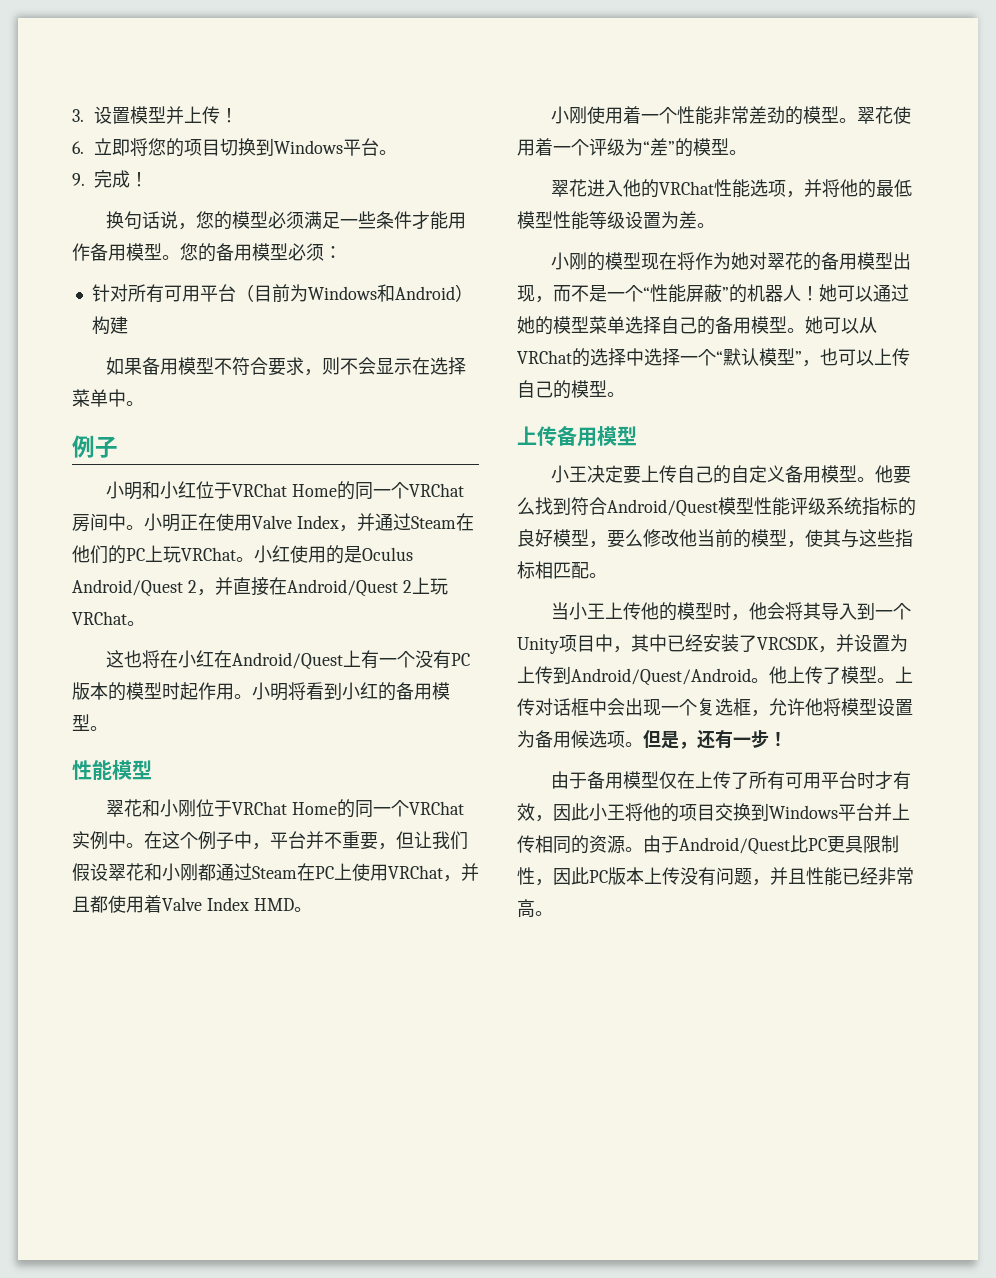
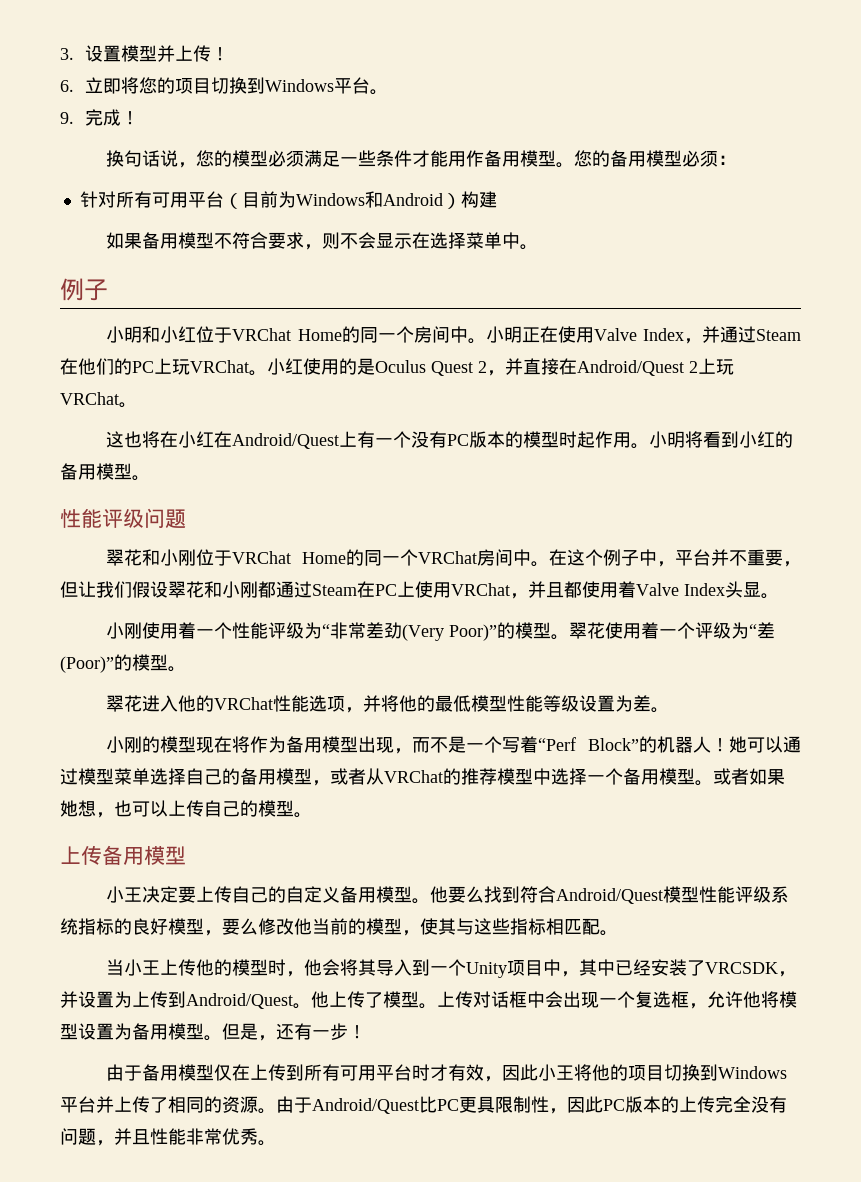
- 小明和小红位于VRChat Home的同一个VRChat房间中。
+ 小明和小红位于VRChat Home的同一个房间中。
- 小红使用的是Oculus Android/Quest 2，并直接在Android/Quest 2上玩VRChat。
+ 小红使用的是Oculus Quest 2，并直接在Android/Quest 2上玩VRChat。
- 性能模型
+ 性能评级问题
- 翠花和小刚位于VRChat Home的同一个VRChat实例中。
+ 翠花和小刚位于VRChat Home的同一个VRChat房间中。
- 在这个例子中，平台并不重要，但让我们假设翠花和小刚都通过Steam在PC上使用VRChat，并且都使用着Valve Index HMD。
+ 在这个例子中，平台并不重要，但让我们假设翠花和小刚都通过Steam在PC上使用VRChat，并且都使用着Valve Index头显。
- 小刚使用着一个性能非常差劲的模型。
+ 小刚使用着一个性能评级为“非常差劲(Very Poor)”的模型。
- 翠花使用着一个评级为“差”的模型。
+ 翠花使用着一个评级为“差(Poor)”的模型。
- 小刚的模型现在将作为她对翠花的备用模型出现，而不是一个“性能屏蔽”的机器人！
+ 小刚的模型现在将作为备用模型出现，而不是一个写着“Perf Block”的机器人！
- 她可以通过她的模型菜单选择自己的备用模型。她可以从VRChat的选择中选择一个“默认模型”，也可以上传自己的模型。
+ 她可以通过模型菜单选择自己的备用模型，或者从VRChat的推荐模型中选择一个备用模型。或者如果她想，也可以上传自己的模型。
- 当小王上传他的模型时，他会将其导入到一个Unity项目中，其中已经安装了VRCSDK，并设置为上传到Android/Quest/Android。
+ 当小王上传他的模型时，他会将其导入到一个Unity项目中，其中已经安装了VRCSDK，并设置为上传到Android/Quest。
- 上传对话框中会出现一个复选框，允许他将模型设置为备用候选项。
+ 上传对话框中会出现一个复选框，允许他将模型设置为备用模型。
- 由于备用模型仅在上传了所有可用平台时才有效，因此小王将他的项目交换到Windows平台并上传相同的资源。
+ 由于备用模型仅在上传到所有可用平台时才有效，因此小王将他的项目切换到Windows平台并上传了相同的资源。
- 由于Android/Quest比PC更具限制性，因此PC版本上传没有问题，并且性能已经非常高。
+ 由于Android/Quest比PC更具限制性，因此PC版本的上传完全没有问题，并且性能非常优秀。

